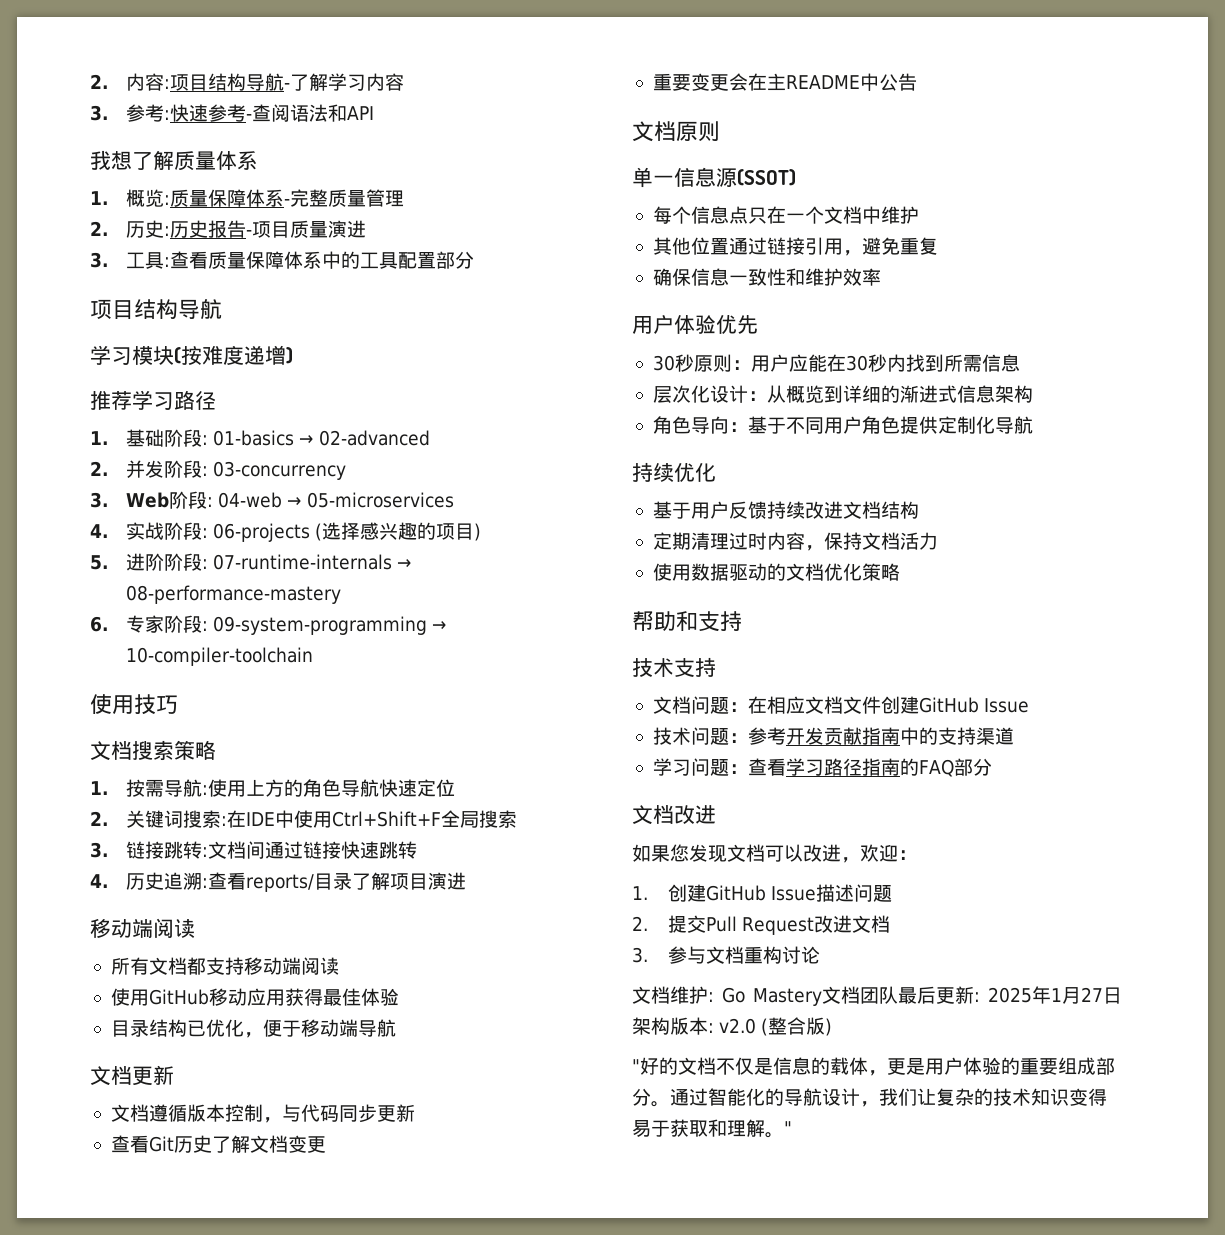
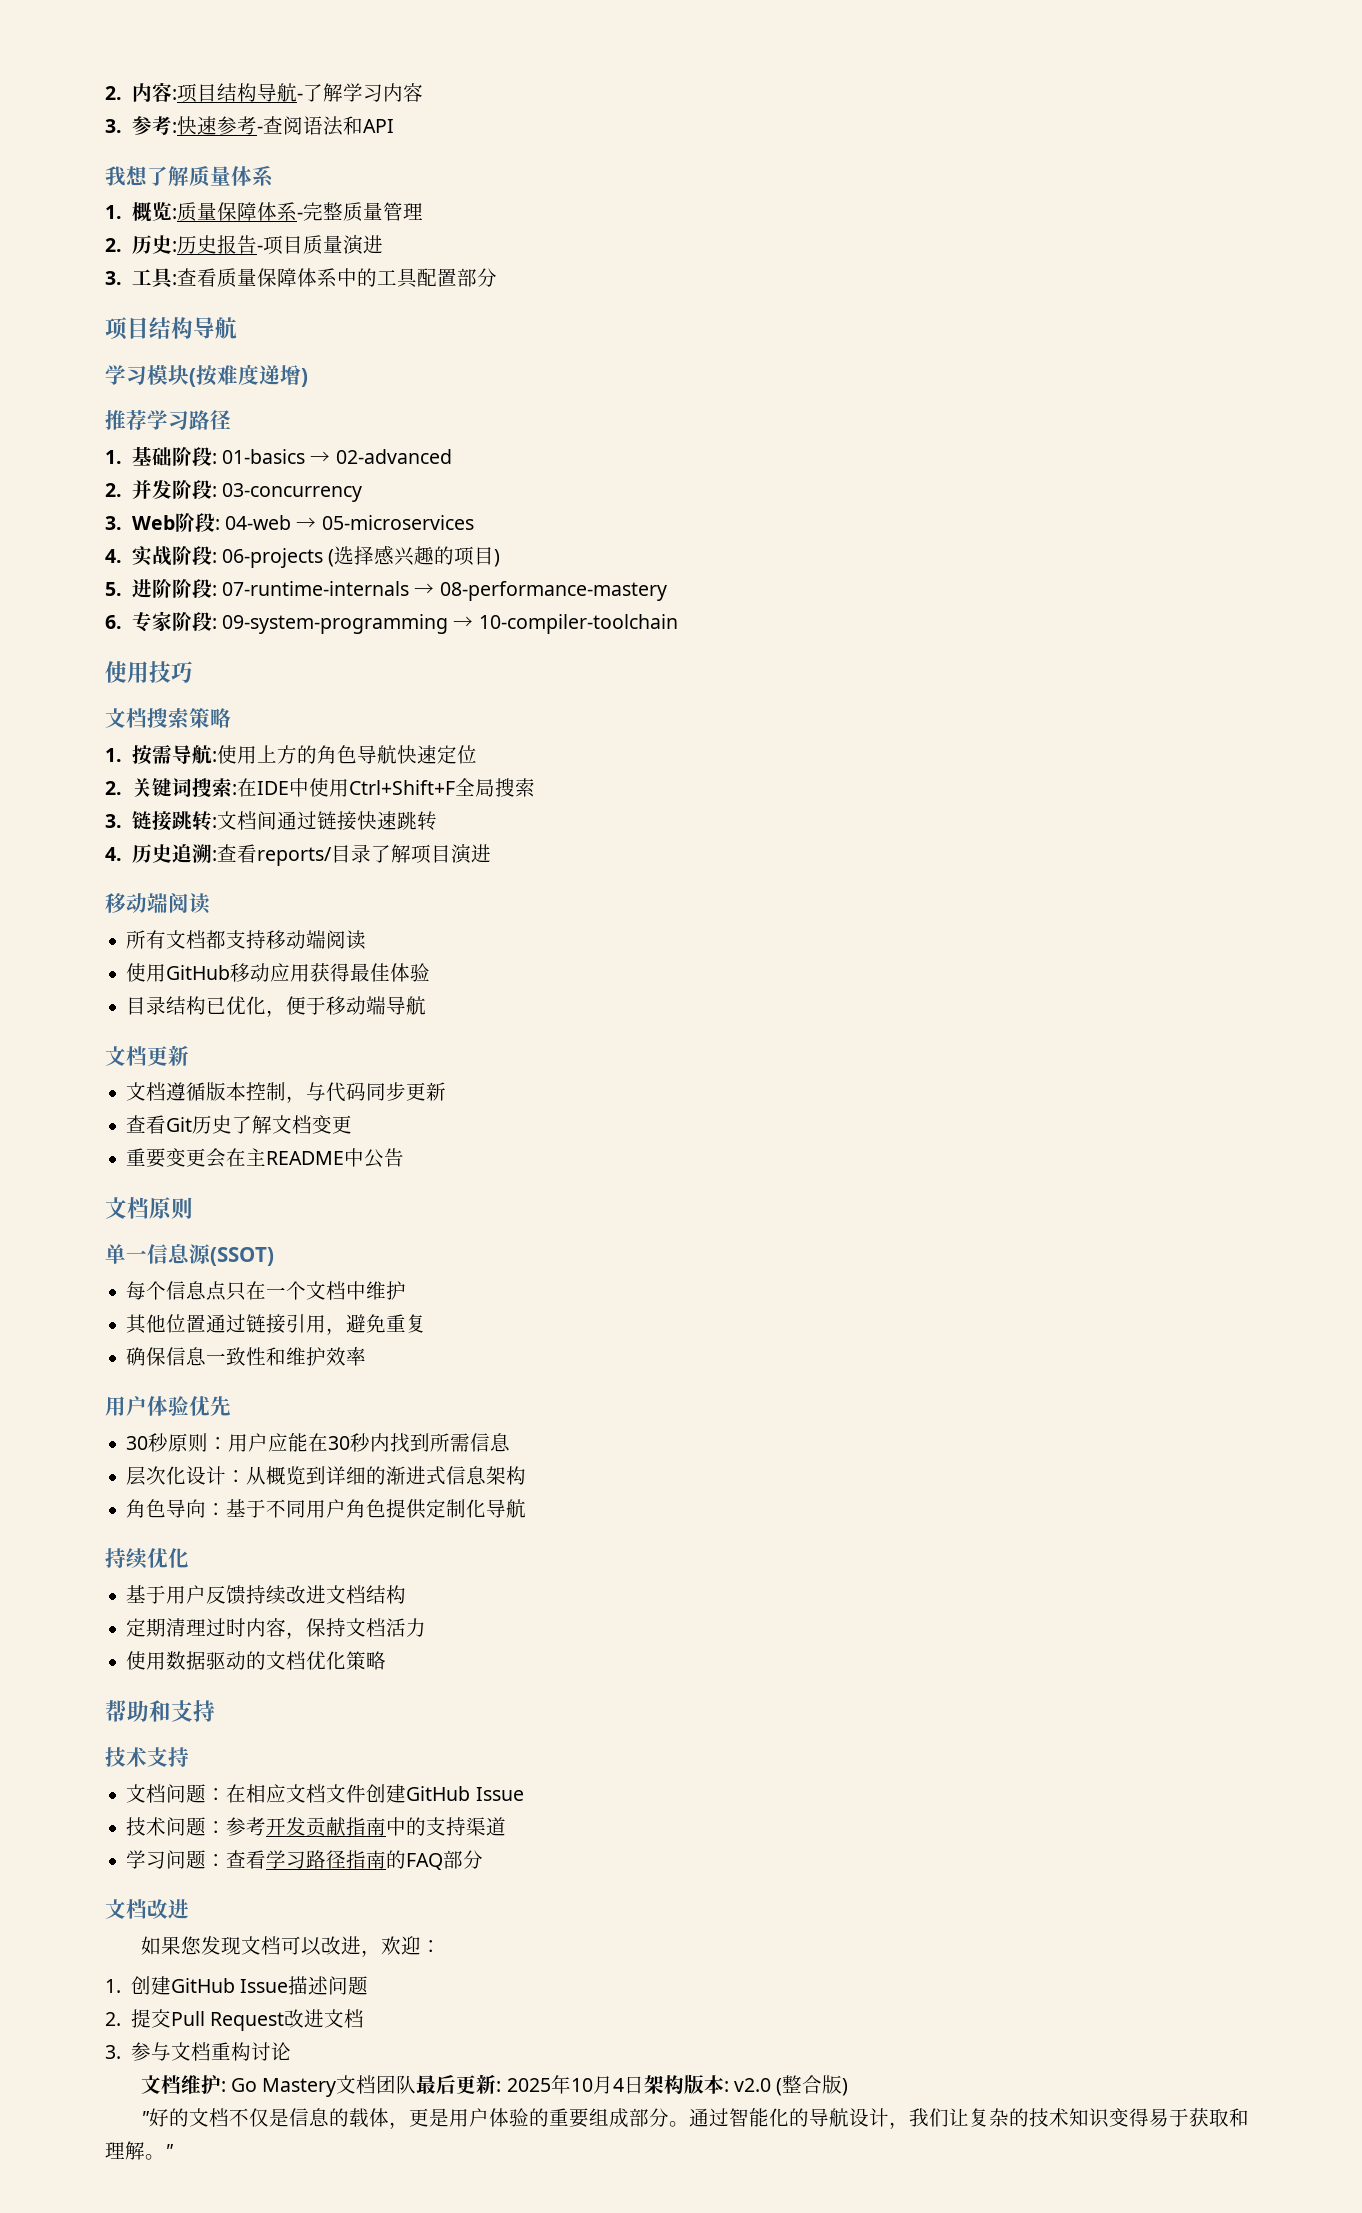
- 文档维护: Go Mastery文档团队最后更新: 2025年1月27日架构版本: v2.0 (整合版)
+ 文档维护: Go Mastery文档团队最后更新: 2025年10月4日架构版本: v2.0 (整合版)

